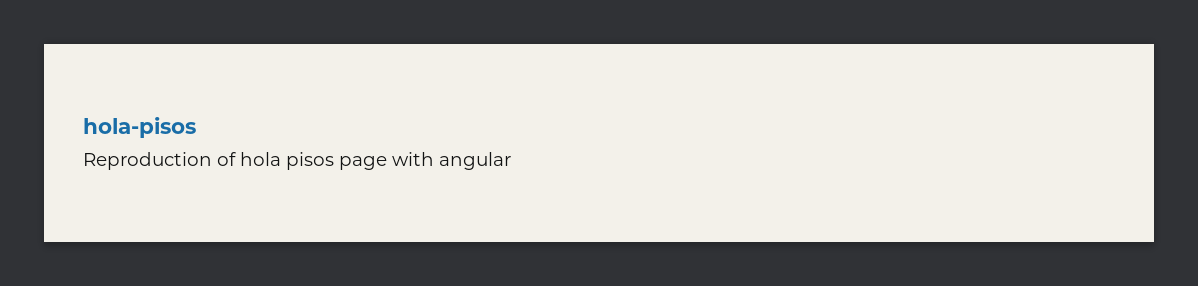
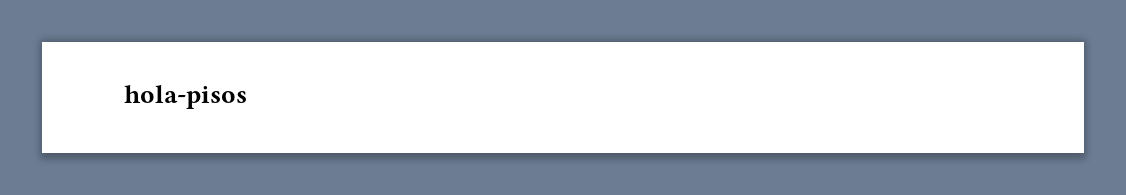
- Reproduction of hola pisos page with angular

